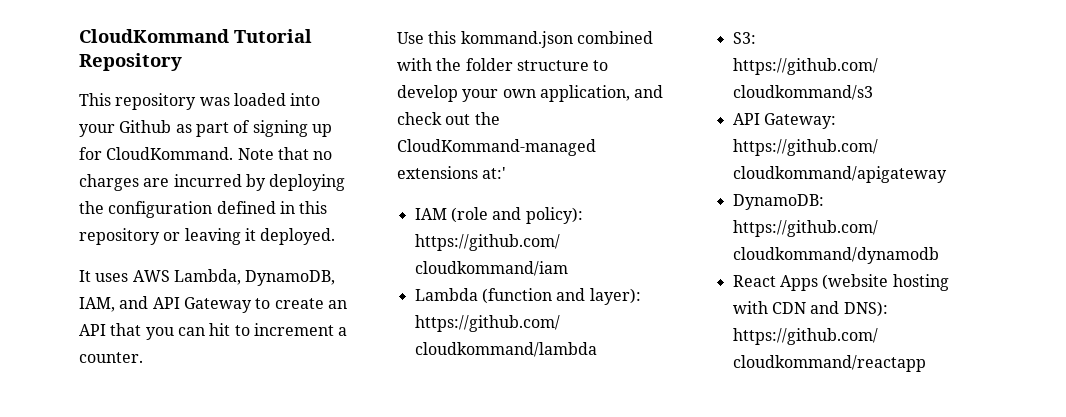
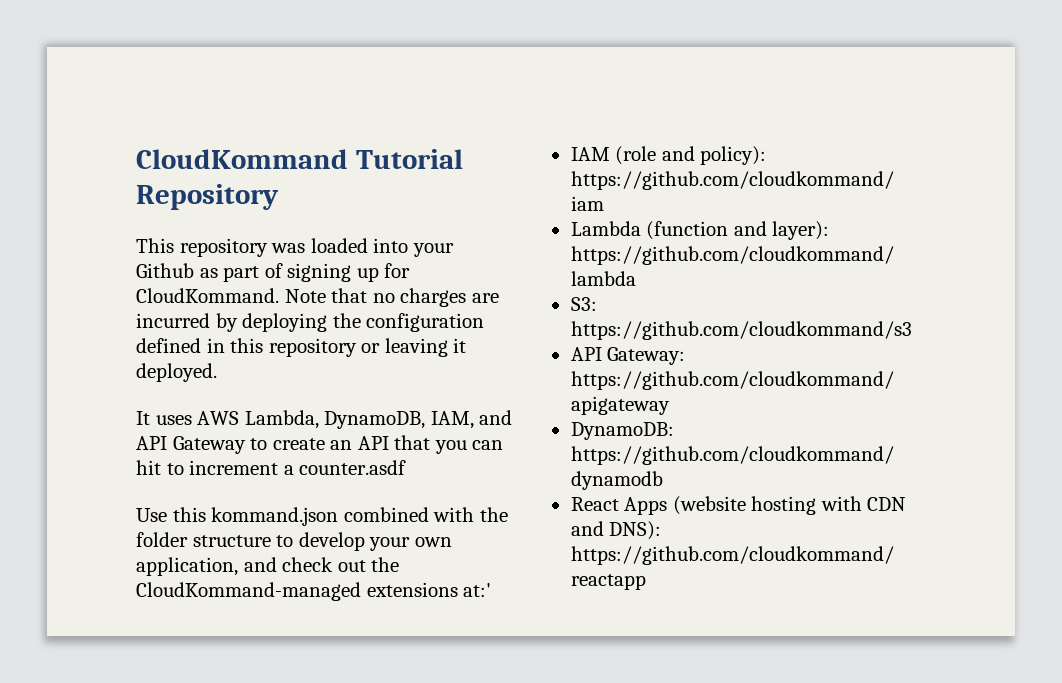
- It uses AWS Lambda, DynamoDB, IAM, and API Gateway to create an API that you can hit to increment a counter.
+ It uses AWS Lambda, DynamoDB, IAM, and API Gateway to create an API that you can hit to increment a counter.asdf

